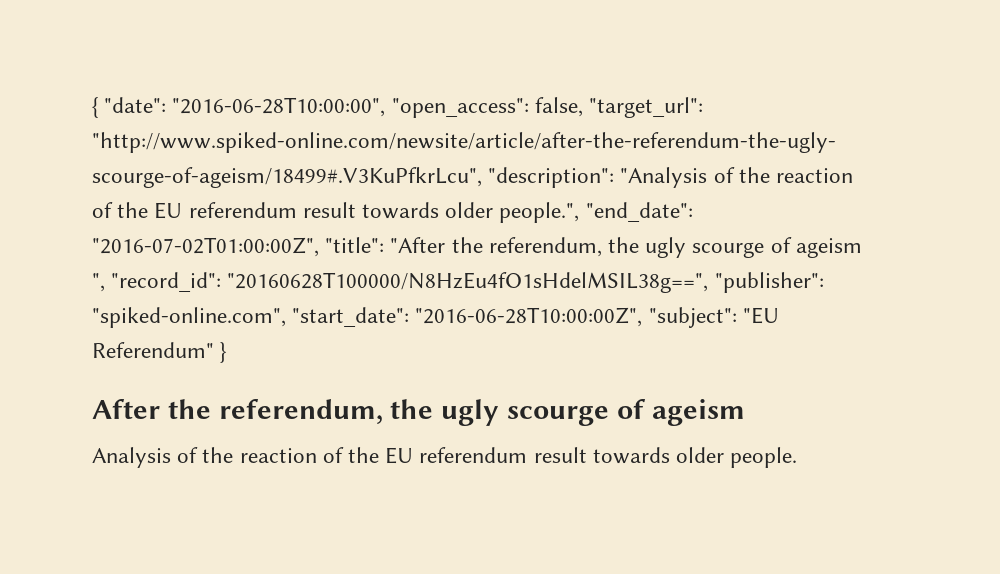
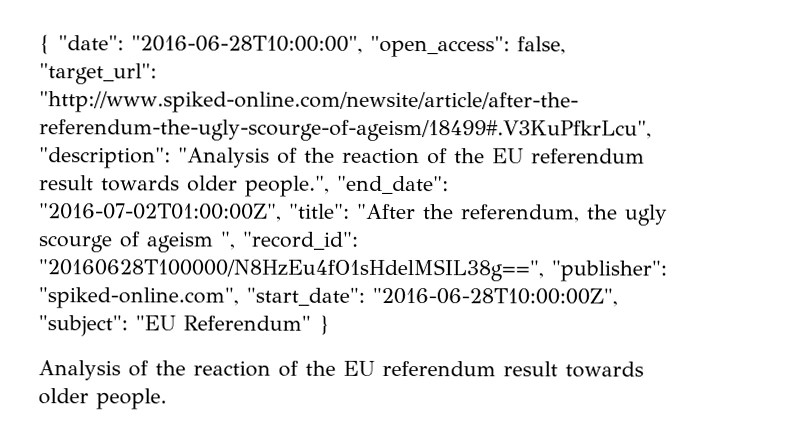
- After the referendum, the ugly scourge of ageism

